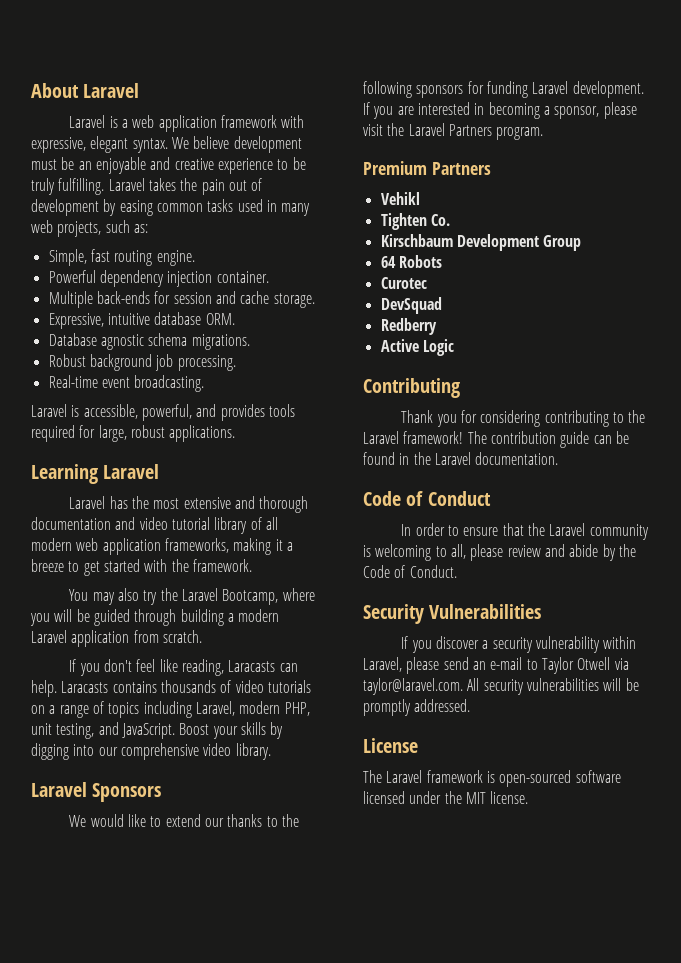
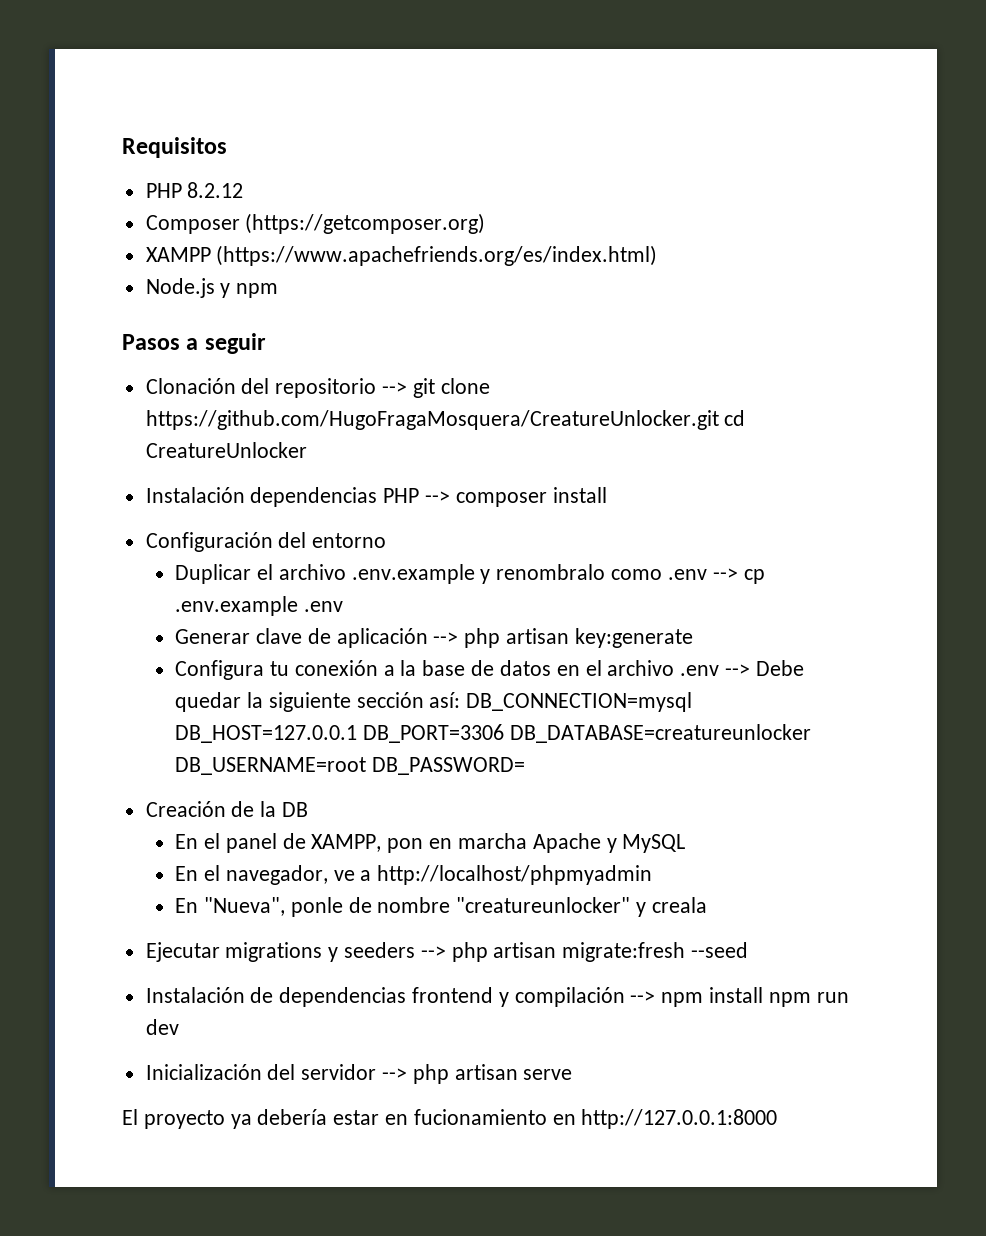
- About Laravel
- Laravel is a web application framework with expressive, elegant syntax. We believe development must be an enjoyable and creative experience to be truly fulfilling. Laravel takes the pain out of development by easing common tasks used in many web projects, such as:
- Simple, fast routing engine.
- Powerful dependency injection container.
- Multiple back-ends for session and cache storage.
- Expressive, intuitive database ORM.
- Database agnostic schema migrations.
- Robust background job processing.
- Real-time event broadcasting.
- Laravel is accessible, powerful, and provides tools required for large, robust applications.
- Learning Laravel
- Laravel has the most extensive and thorough documentation and video tutorial library of all modern web application frameworks, making it a breeze to get started with the framework.
- You may also try the Laravel Bootcamp, where you will be guided through building a modern Laravel application from scratch.
- If you don't feel like reading, Laracasts can help. Laracasts contains thousands of video tutorials on a range of topics including Laravel, modern PHP, unit testing, and JavaScript. Boost your skills by digging into our comprehensive video library.
- Laravel Sponsors
- We would like to extend our thanks to the following sponsors for funding Laravel development. If you are interested in becoming a sponsor, please visit the Laravel Partners program.
- Premium Partners
- Vehikl
- Tighten Co.
- Kirschbaum Development Group
- 64 Robots
- Curotec
- DevSquad
- Redberry
- Active Logic
- Contributing
- Thank you for considering contributing to the Laravel framework! The contribution guide can be found in the Laravel documentation.
- Code of Conduct
- In order to ensure that the Laravel community is welcoming to all, please review and abide by the Code of Conduct.
- Security Vulnerabilities
- If you discover a security vulnerability within Laravel, please send an e-mail to Taylor Otwell via taylor@laravel.com. All security vulnerabilities will be promptly addressed.
- License
- The Laravel framework is open-sourced software licensed under the MIT license.
+ Requisitos
+ PHP 8.2.12
+ Composer (https://getcomposer.org)
+ XAMPP (https://www.apachefriends.org/es/index.html)
+ Node.js y npm
+ Pasos a seguir
+ Clonación del repositorio --> git clone https://github.com/HugoFragaMosquera/CreatureUnlocker.git cd CreatureUnlocker
+ Instalación dependencias PHP --> composer install
+ Configuración del entorno
+ Duplicar el archivo .env.example y renombralo como .env --> cp .env.example .env
+ Generar clave de aplicación --> php artisan key:generate
+ Configura tu conexión a la base de datos en el archivo .env --> Debe quedar la siguiente sección así: DB_CONNECTION=mysql DB_HOST=127.0.0.1 DB_PORT=3306 DB_DATABASE=creatureunlocker DB_USERNAME=root DB_PASSWORD=
+ Creación de la DB
+ En el panel de XAMPP, pon en marcha Apache y MySQL
+ En el navegador, ve a http://localhost/phpmyadmin
+ En "Nueva", ponle de nombre "creatureunlocker" y creala
+ Ejecutar migrations y seeders --> php artisan migrate:fresh --seed
+ Instalación de dependencias frontend y compilación --> npm install npm run dev
+ Inicialización del servidor --> php artisan serve
+ El proyecto ya debería estar en fucionamiento en http://127.0.0.1:8000

